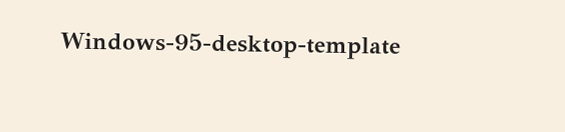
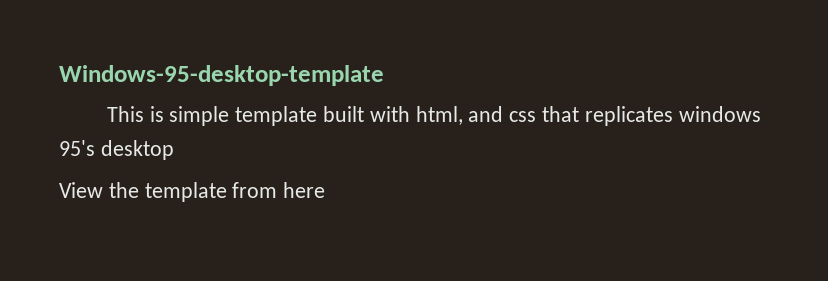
+ This is simple template built with html, and css that replicates windows 95's desktop
+ View the template from here

